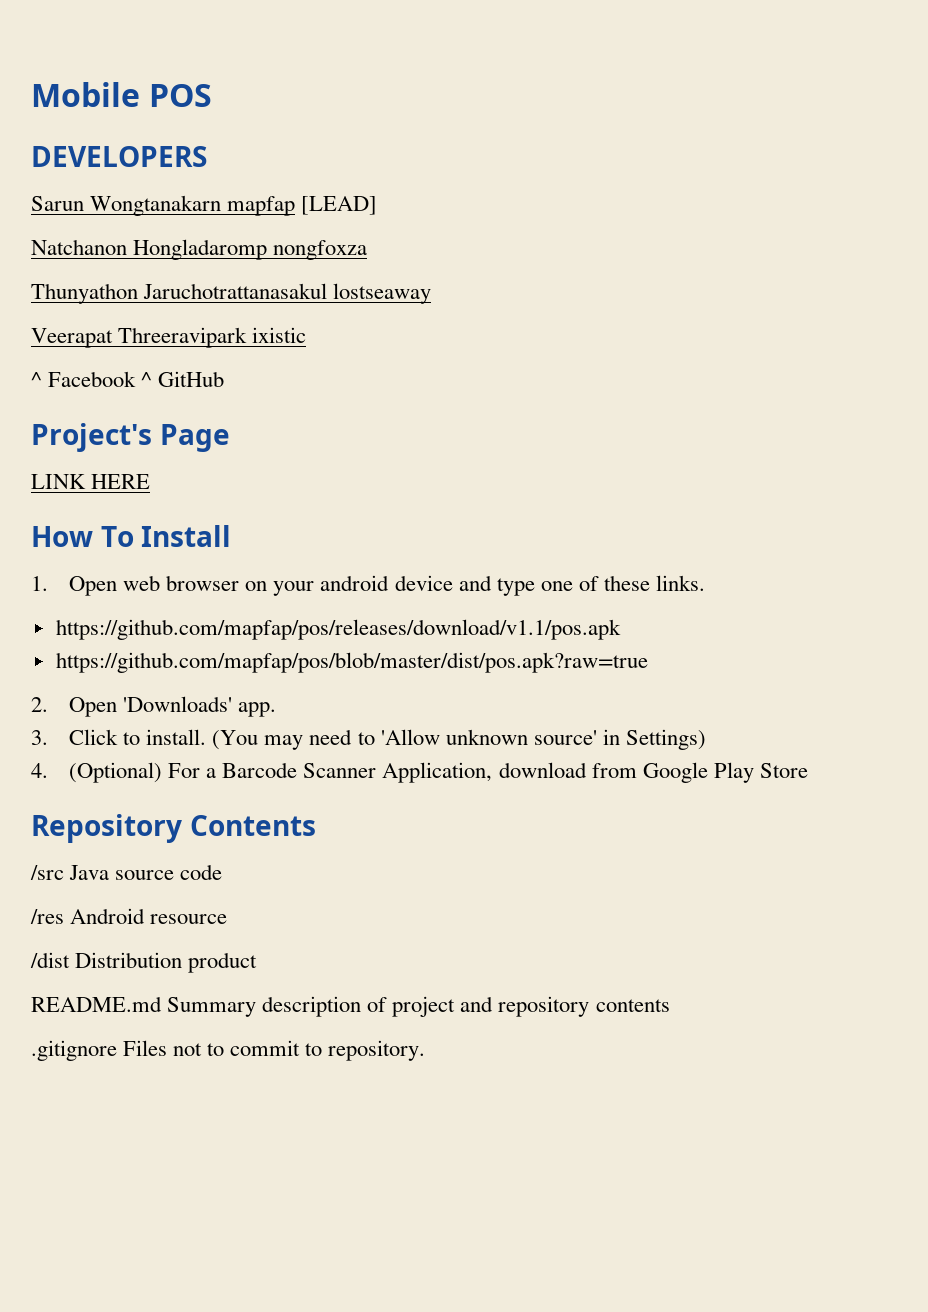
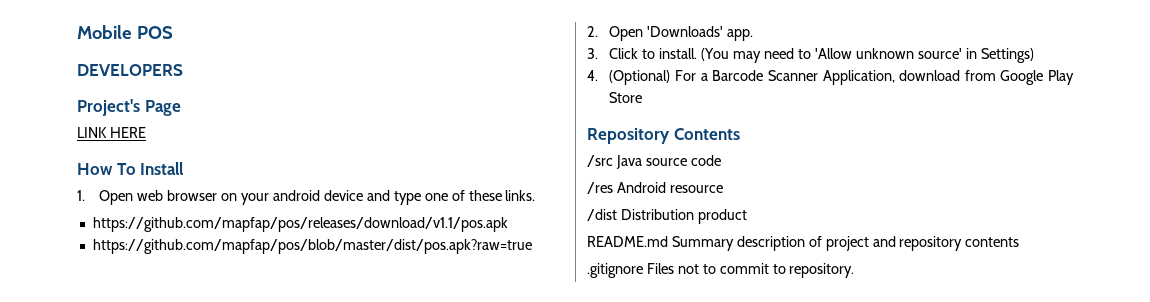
- Sarun Wongtanakarn mapfap [LEAD]
- Natchanon Hongladaromp nongfoxza
- Thunyathon Jaruchotrattanasakul lostseaway
- Veerapat Threeravipark ixistic
- ^ Facebook ^ GitHub

